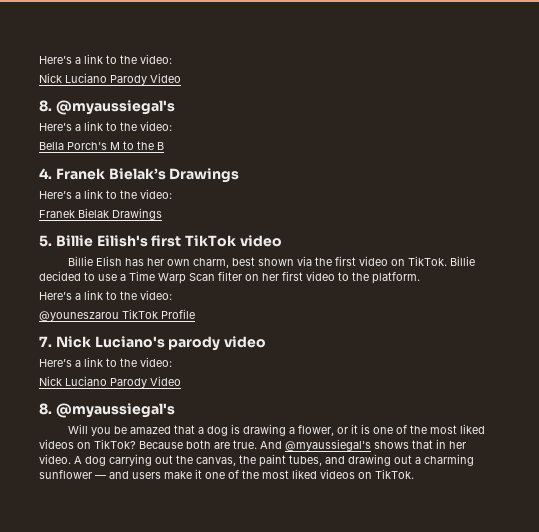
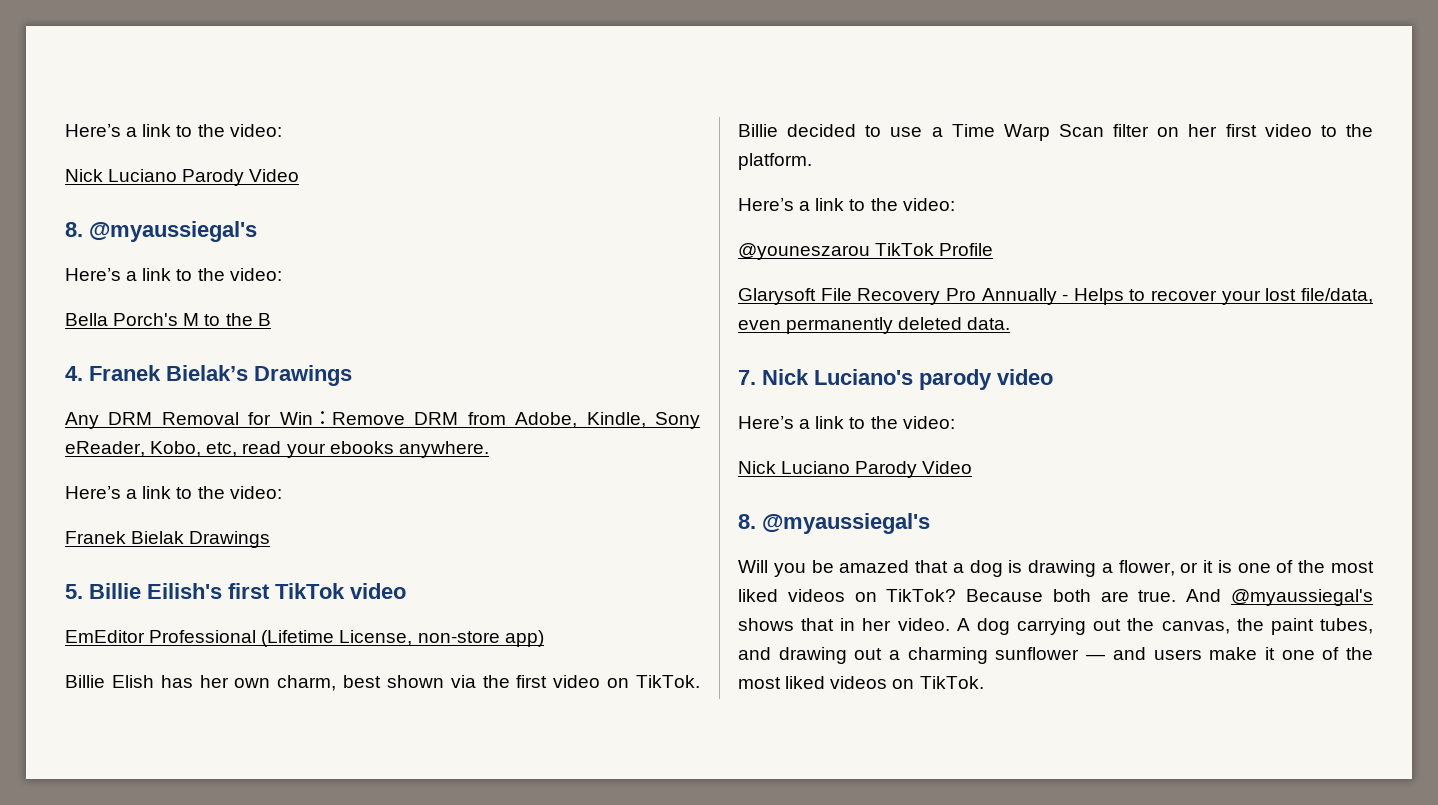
+ Any DRM Removal for Win：Remove DRM from Adobe, Kindle, Sony eReader, Kobo, etc, read your ebooks anywhere.
+ EmEditor Professional (Lifetime License, non-store app)
+ Glarysoft File Recovery Pro Annually - Helps to recover your lost file/data, even permanently deleted data.

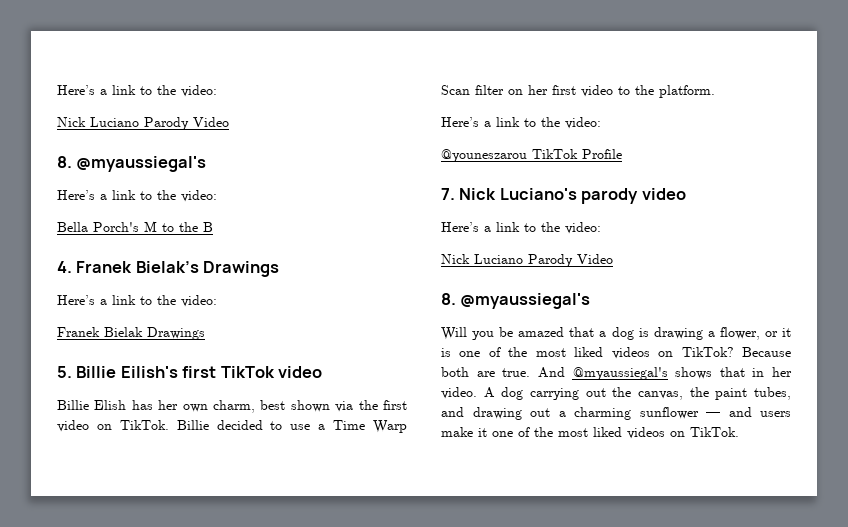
- Any DRM Removal for Win：Remove DRM from Adobe, Kindle, Sony eReader, Kobo, etc, read your ebooks anywhere.
- EmEditor Professional (Lifetime License, non-store app)
- Glarysoft File Recovery Pro Annually - Helps to recover your lost file/data, even permanently deleted data.

